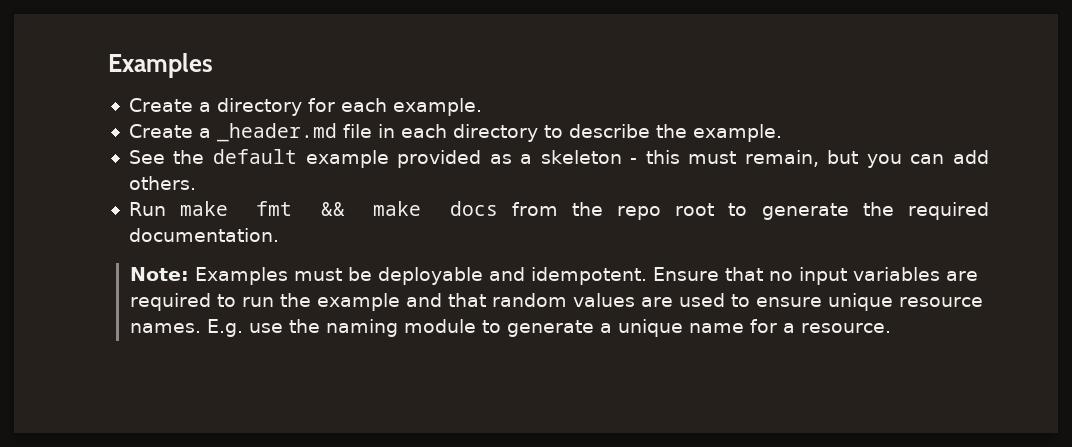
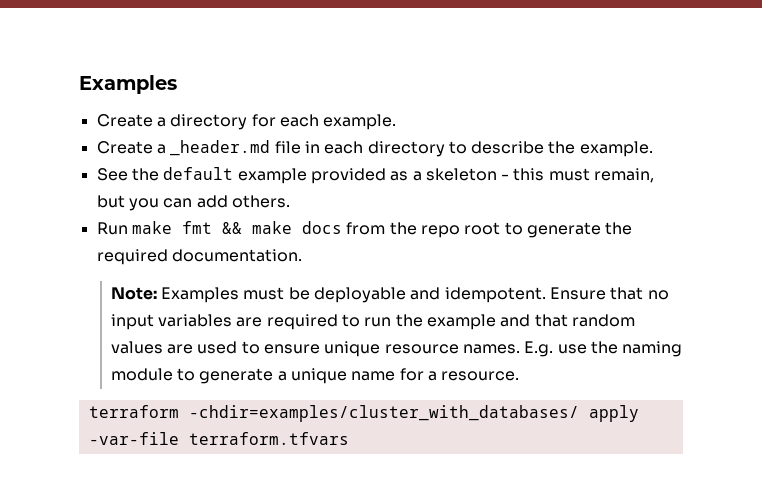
+ terraform -chdir=examples/cluster_with_databases/ apply -var-file terraform.tfvars

